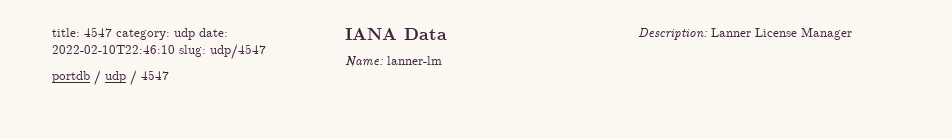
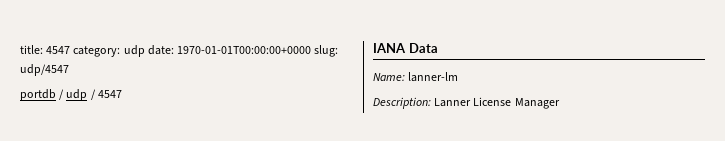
- title: 4547 category: udp date: 2022-02-10T22:46:10 slug: udp/4547
+ title: 4547 category: udp date: 1970-01-01T00:00:00+0000 slug: udp/4547

